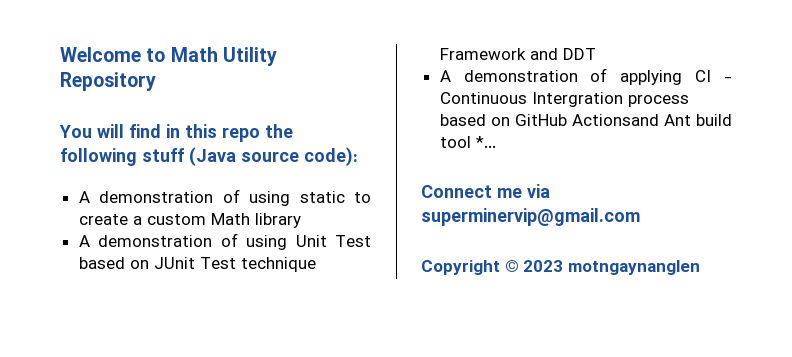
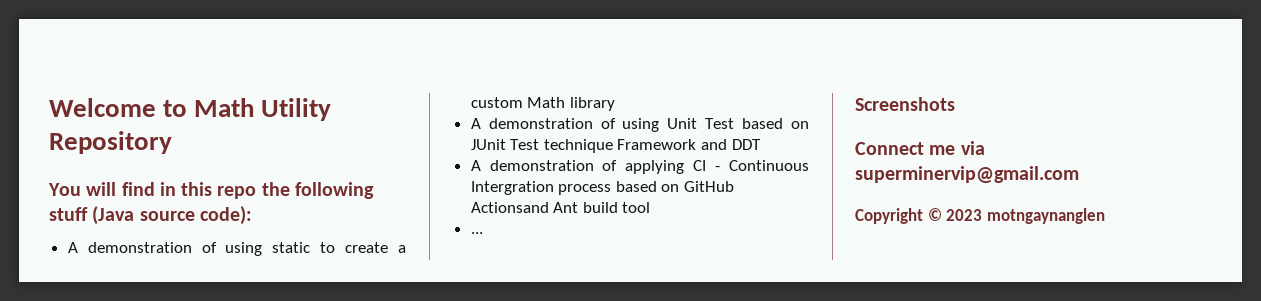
- A demonstration of applying CI - Continuous Intergration process based on GitHub Actionsand Ant build tool *...
+ A demonstration of applying CI - Continuous Intergration process based on GitHub Actionsand Ant build tool
+ ...
+ Screenshots

